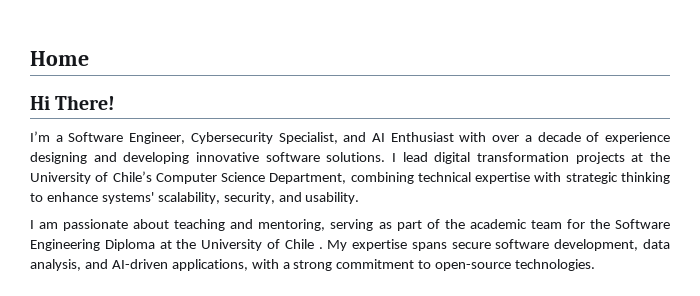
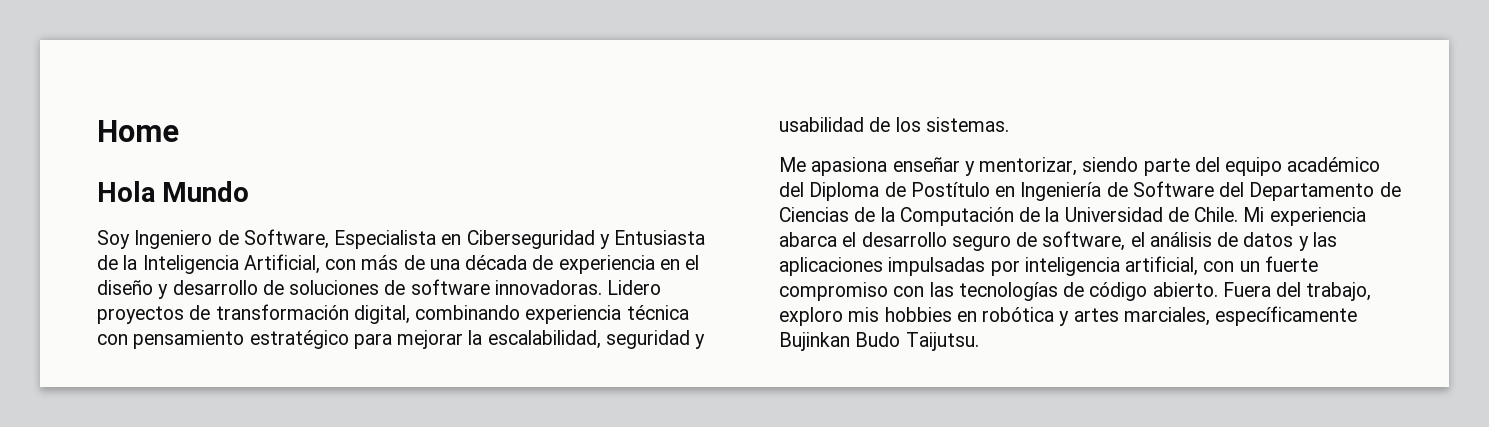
- Hi There!
- I’m a Software Engineer, Cybersecurity Specialist, and AI Enthusiast with over a decade of experience designing and developing innovative software solutions. I lead digital transformation projects at the University of Chile’s Computer Science Department, combining technical expertise with strategic thinking to enhance systems' scalability, security, and usability.
- I am passionate about teaching and mentoring, serving as part of the academic team for the Software Engineering Diploma at the University of Chile . My expertise spans secure software development, data analysis, and AI-driven applications, with a strong commitment to open-source technologies.
+ Hola Mundo
+ Soy Ingeniero de Software, Especialista en Ciberseguridad y Entusiasta de la Inteligencia Artificial, con más de una década de experiencia en el diseño y desarrollo de soluciones de software innovadoras. Lidero proyectos de transformación digital, combinando experiencia técnica con pensamiento estratégico para mejorar la escalabilidad, seguridad y usabilidad de los sistemas.
+ Me apasiona enseñar y mentorizar, siendo parte del equipo académico del Diploma de Postítulo en Ingeniería de Software del Departamento de Ciencias de la Computación de la Universidad de Chile. Mi experiencia abarca el desarrollo seguro de software, el análisis de datos y las aplicaciones impulsadas por inteligencia artificial, con un fuerte compromiso con las tecnologías de código abierto. Fuera del trabajo, exploro mis hobbies en robótica y artes marciales, específicamente Bujinkan Budo Taijutsu.

